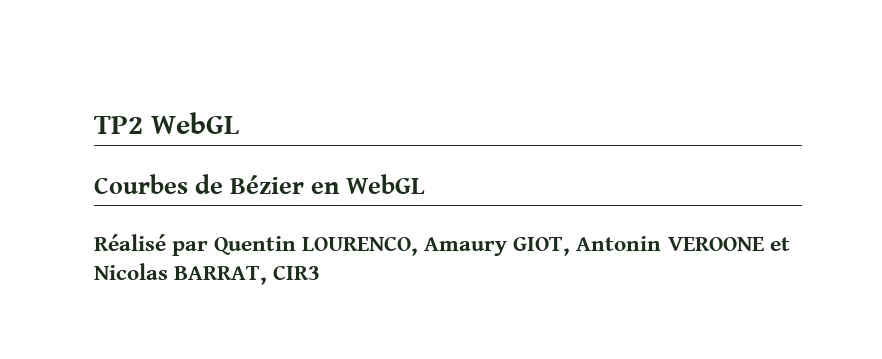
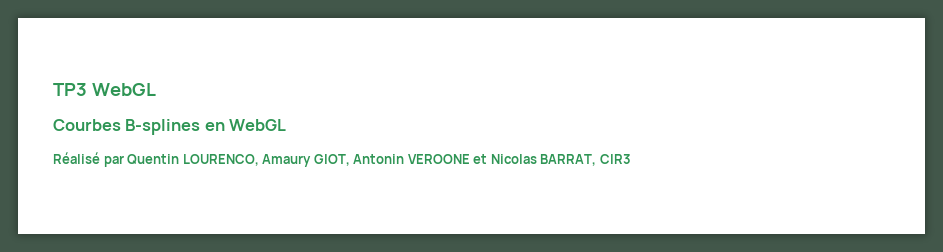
- TP2 WebGL
+ TP3 WebGL
- Courbes de Bézier en WebGL
+ Courbes B-splines en WebGL

